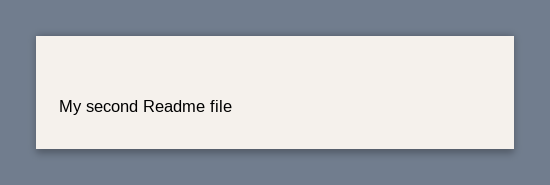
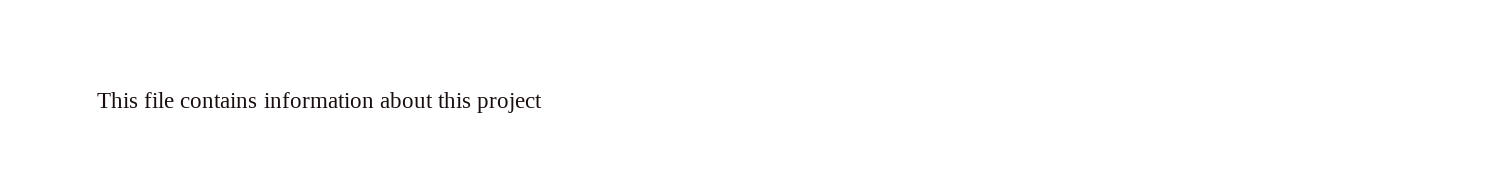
- My second Readme file
+ This file contains information about this project

